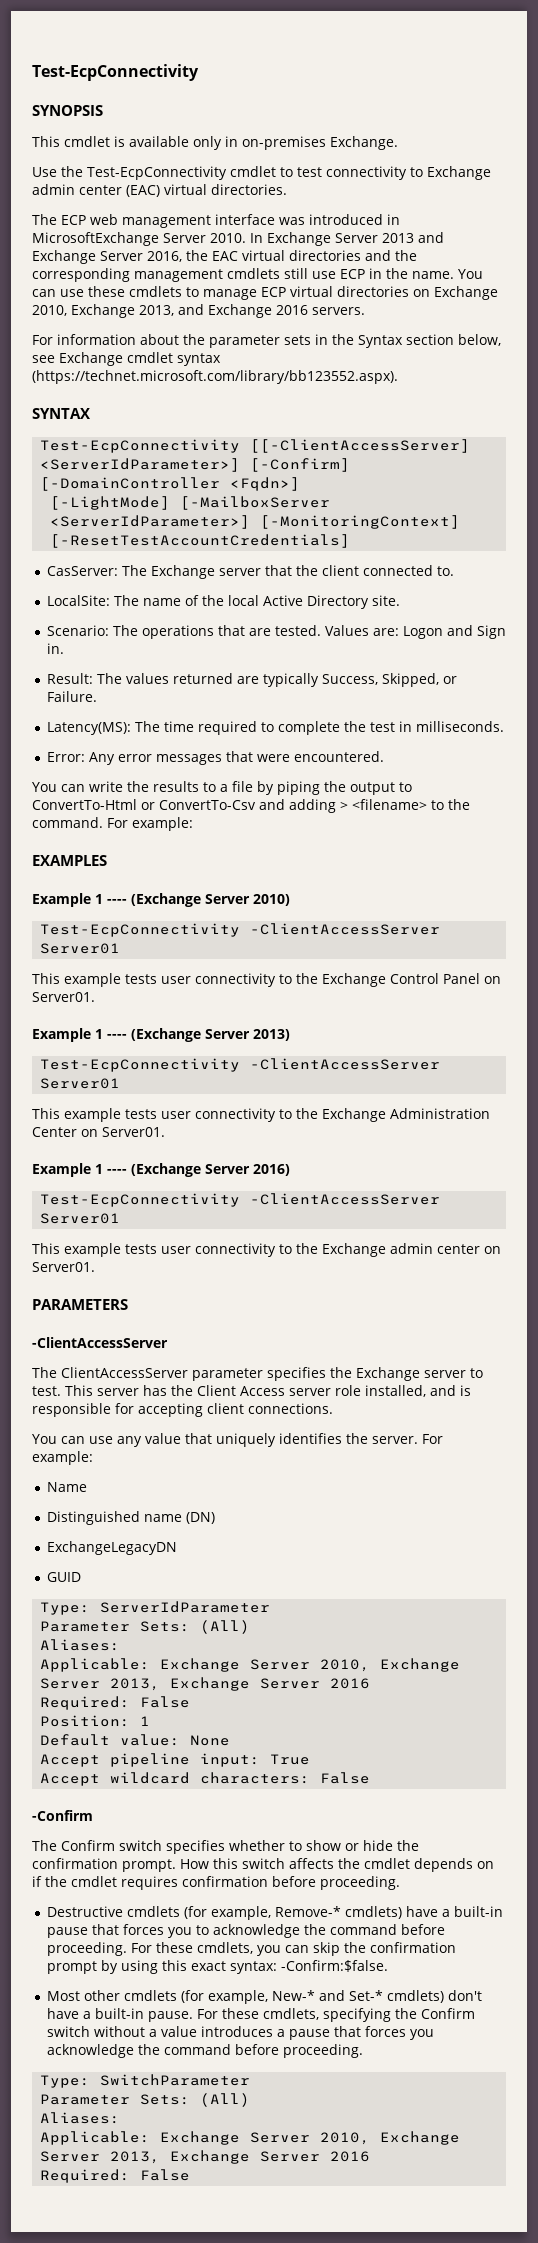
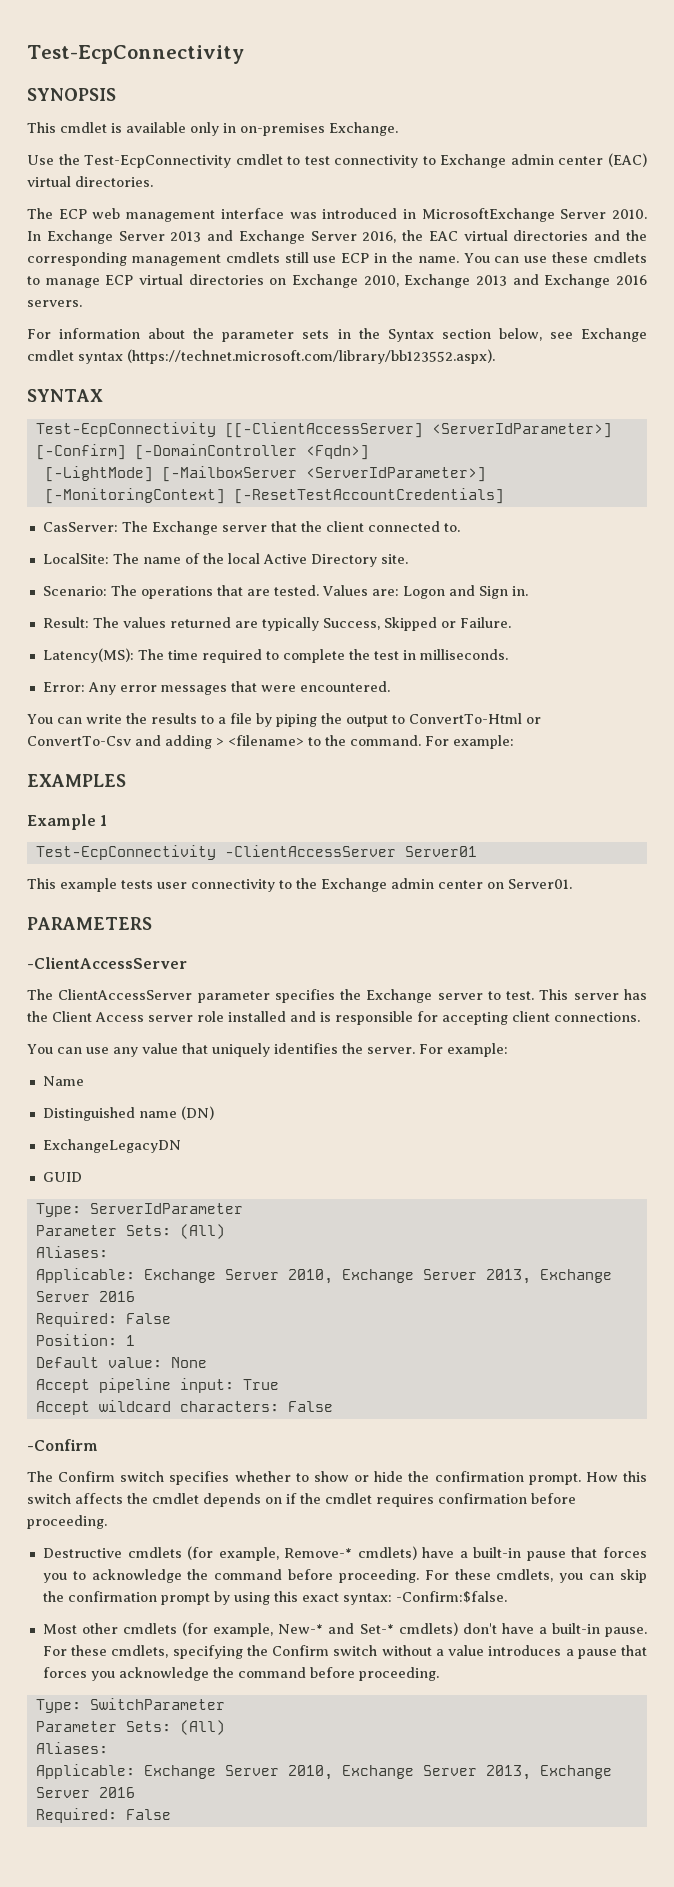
- You can use these cmdlets to manage ECP virtual directories on Exchange 2010, Exchange 2013, and Exchange 2016 servers.
+ You can use these cmdlets to manage ECP virtual directories on Exchange 2010, Exchange 2013 and Exchange 2016 servers.
- Result: The values returned are typically Success, Skipped, or Failure.
+ Result: The values returned are typically Success, Skipped or Failure.
- Example 1 ---- (Exchange Server 2010)
- Test-EcpConnectivity -ClientAccessServer Server01
- This example tests user connectivity to the Exchange Control Panel on Server01.
- Example 1 ---- (Exchange Server 2013)
- Test-EcpConnectivity -ClientAccessServer Server01
- This example tests user connectivity to the Exchange Administration Center on Server01.
- Example 1 ---- (Exchange Server 2016)
+ Example 1
- This server has the Client Access server role installed, and is responsible for accepting client connections.
+ This server has the Client Access server role installed and is responsible for accepting client connections.

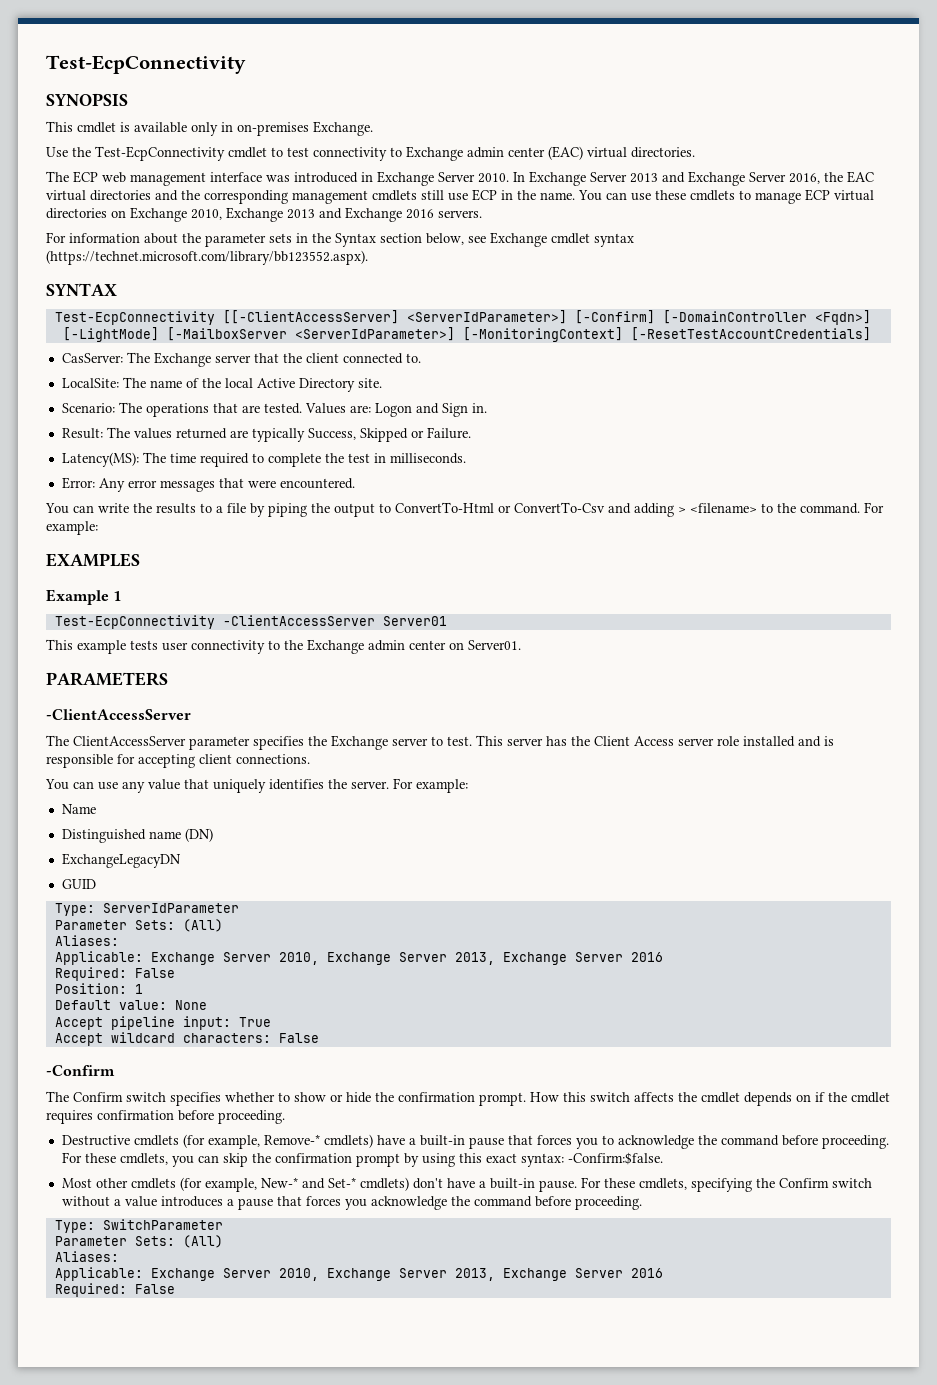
- The ECP web management interface was introduced in MicrosoftExchange Server 2010.
+ The ECP web management interface was introduced in Exchange Server 2010.

